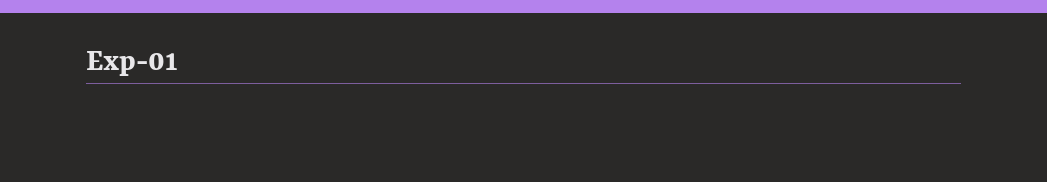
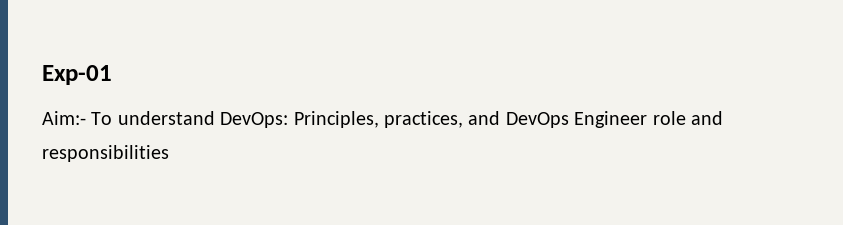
+ Aim:- To understand DevOps: Principles, practices, and DevOps Engineer role and responsibilities

